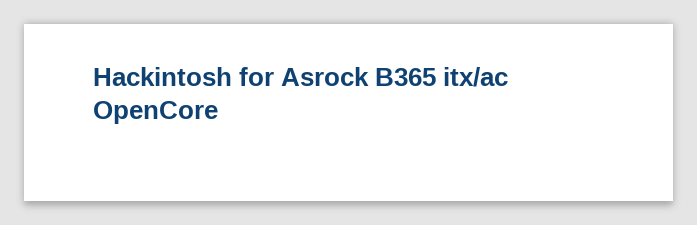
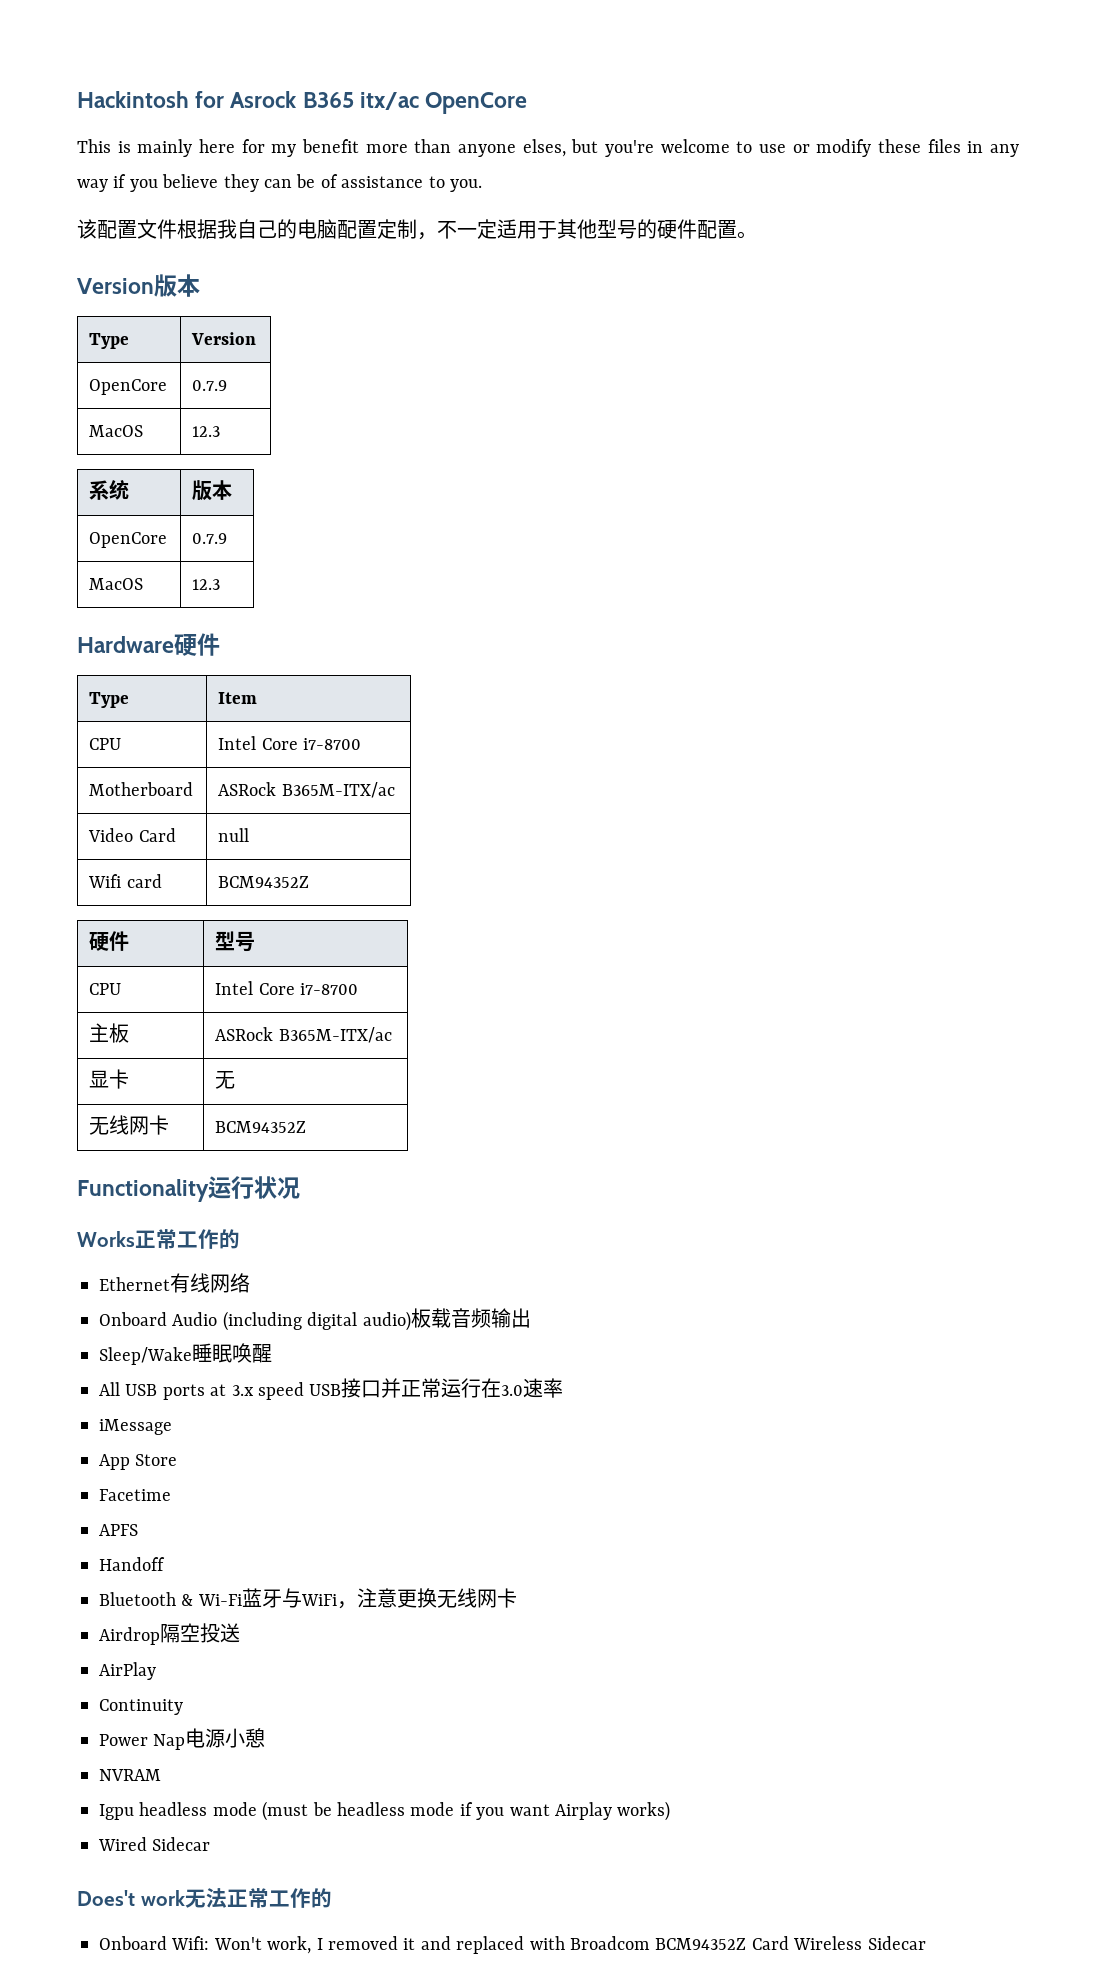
+ This is mainly here for my benefit more than anyone elses, but you're welcome to use or modify these files in any way if you believe they can be of assistance to you.
+ 该配置文件根据我自己的电脑配置定制，不一定适用于其他型号的硬件配置。
+ Version版本
+ Type | Version
+ OpenCore | 0.7.9
+ MacOS | 12.3
+ 系统 | 版本
+ OpenCore | 0.7.9
+ MacOS | 12.3
+ Hardware硬件
+ Type | Item
+ CPU | Intel Core i7-8700
+ Motherboard | ASRock B365M-ITX/ac
+ Video Card | null
+ Wifi card | BCM94352Z
+ 硬件 | 型号
+ CPU | Intel Core i7-8700
+ 主板 | ASRock B365M-ITX/ac
+ 显卡 | 无
+ 无线网卡 | BCM94352Z
+ Functionality运行状况
+ Works正常工作的
+ Ethernet有线网络
+ Onboard Audio (including digital audio)板载音频输出
+ Sleep/Wake睡眠唤醒
+ All USB ports at 3.x speed USB接口并正常运行在3.0速率
+ iMessage
+ App Store
+ Facetime
+ APFS
+ Handoff
+ Bluetooth & Wi-Fi蓝牙与WiFi，注意更换无线网卡
+ Airdrop隔空投送
+ AirPlay
+ Continuity
+ Power Nap电源小憩
+ NVRAM
+ Igpu headless mode (must be headless mode if you want Airplay works)
+ Wired Sidecar
+ Does't work无法正常工作的
+ Onboard Wifi: Won't work, I removed it and replaced with Broadcom BCM94352Z Card Wireless Sidecar

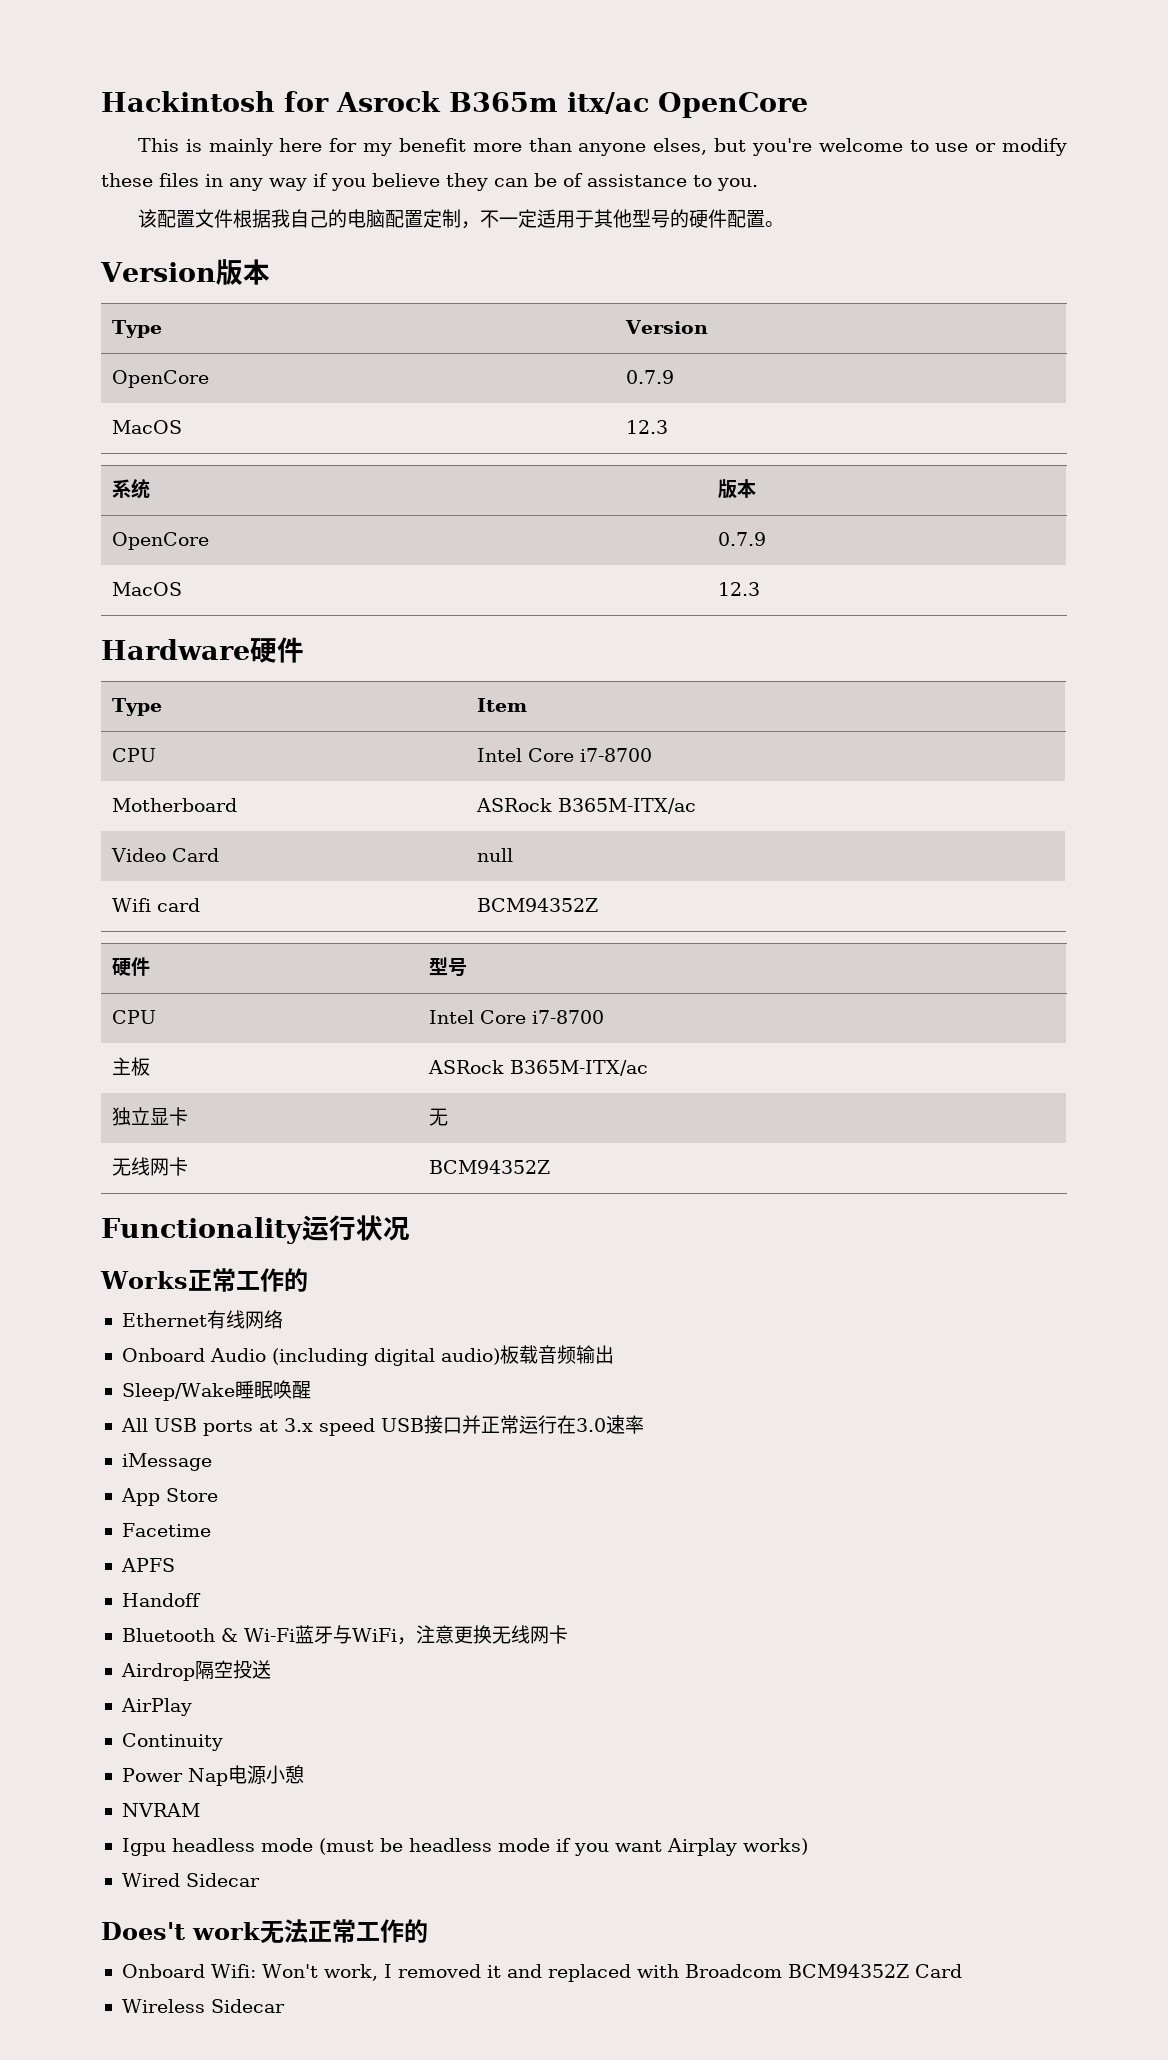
- Hackintosh for Asrock B365 itx/ac OpenCore
+ Hackintosh for Asrock B365m itx/ac OpenCore
- 显卡 | 无
+ 独立显卡 | 无
- Onboard Wifi: Won't work, I removed it and replaced with Broadcom BCM94352Z Card Wireless Sidecar
+ Onboard Wifi: Won't work, I removed it and replaced with Broadcom BCM94352Z Card
+ Wireless Sidecar

